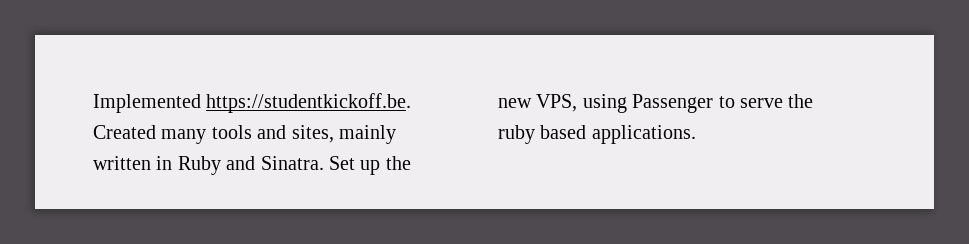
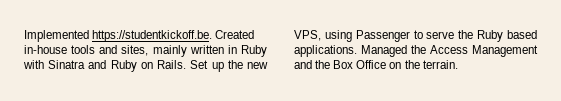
- Implemented https://studentkickoff.be. Created many tools and sites, mainly written in Ruby and Sinatra.
+ Implemented https://studentkickoff.be. Created in-house tools and sites, mainly written in Ruby with Sinatra and Ruby on Rails.
- Set up the new VPS, using Passenger to serve the ruby based applications.
+ Set up the new VPS, using Passenger to serve the Ruby based applications.
+ Managed the Access Management and the Box Office on the terrain.

